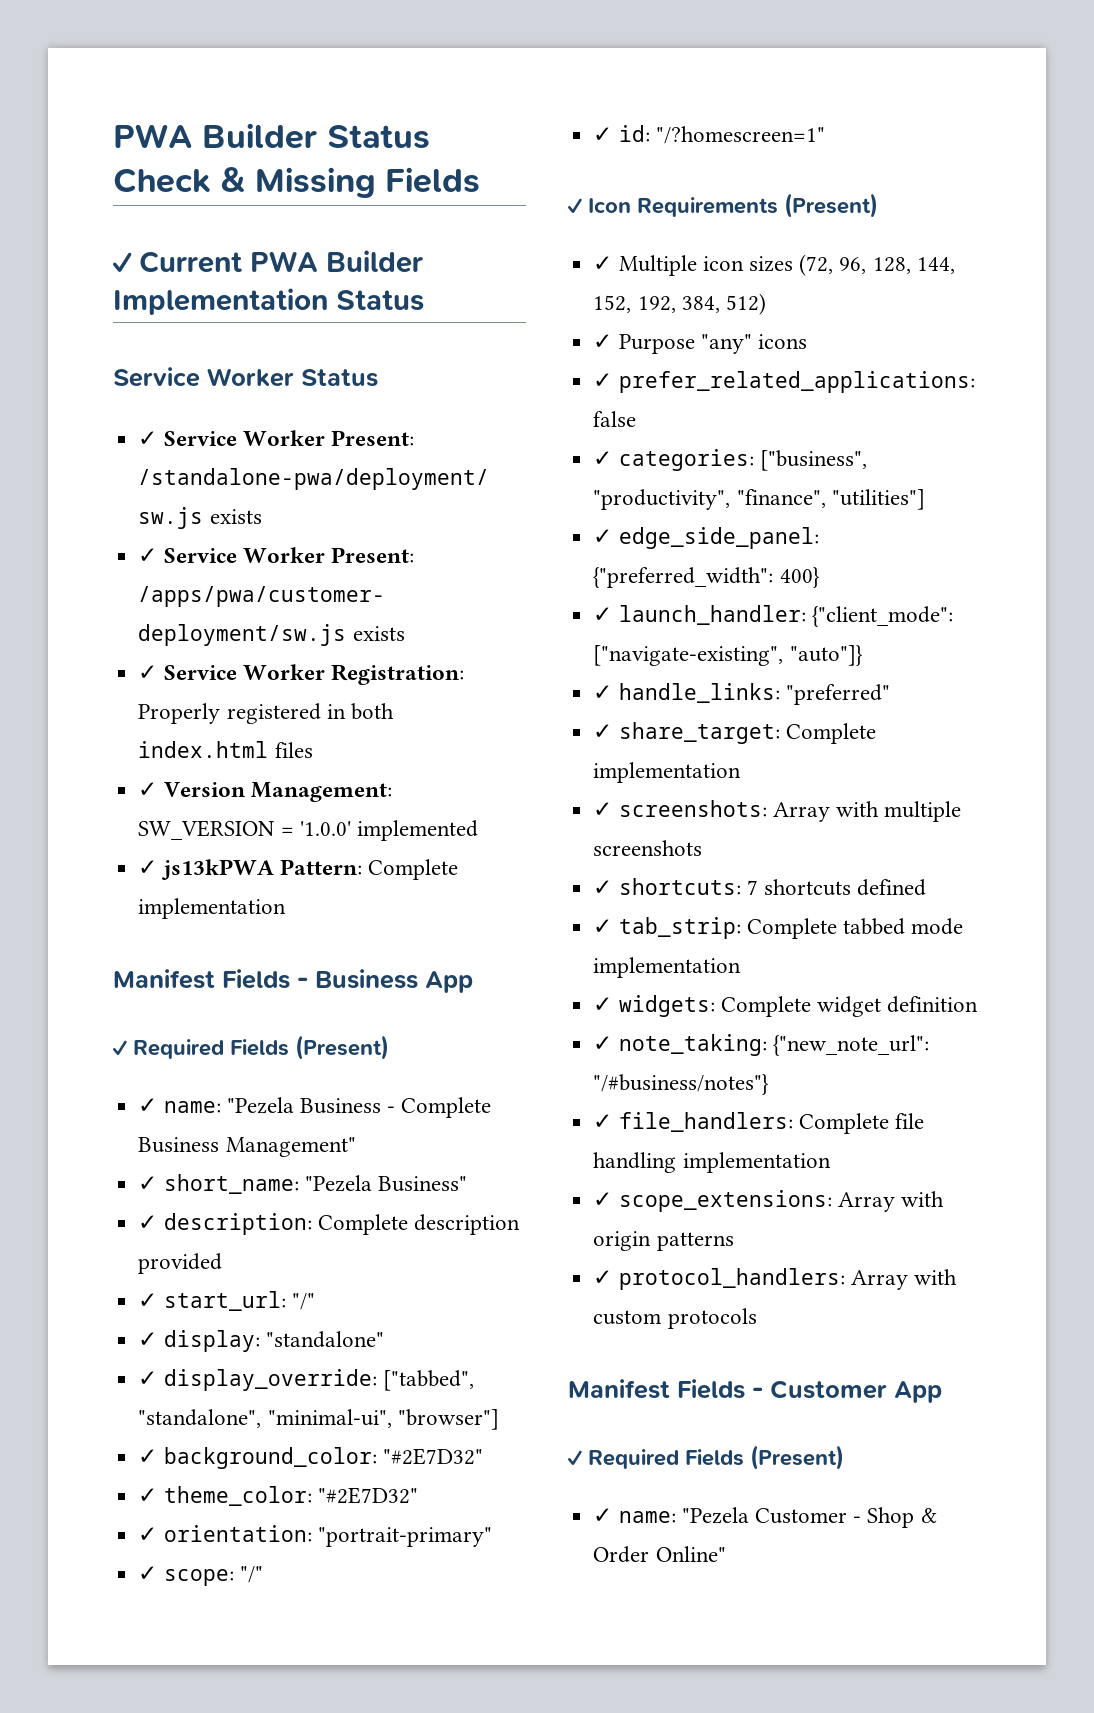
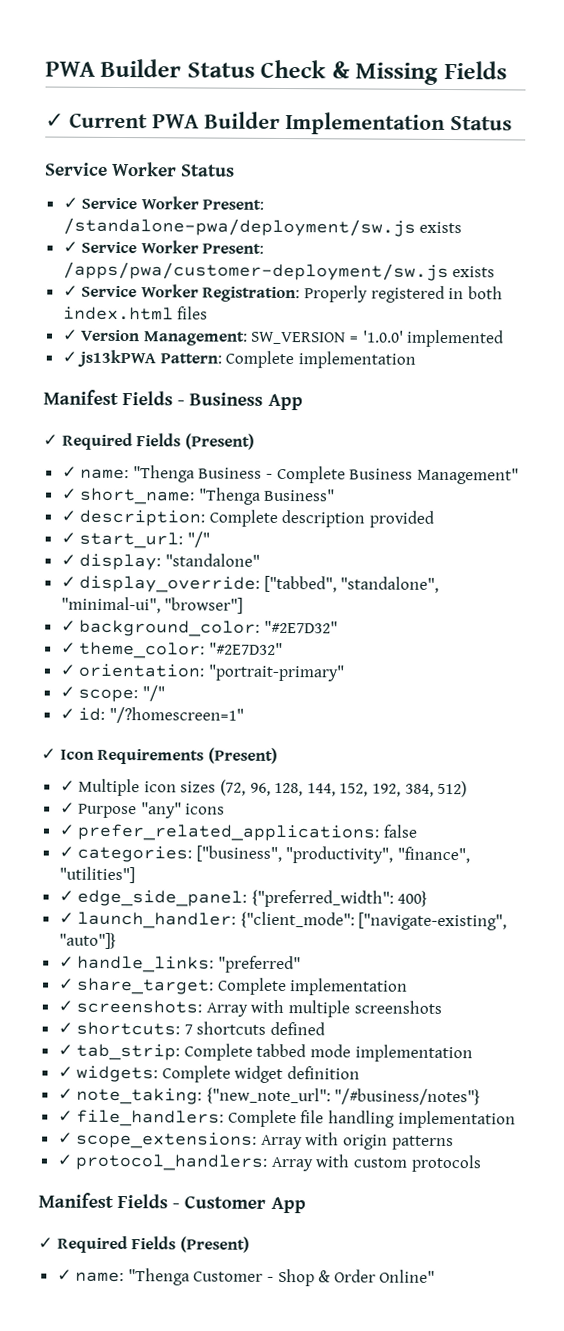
- ✓ name: "Pezela Business - Complete Business Management"
+ ✓ name: "Thenga Business - Complete Business Management"
- ✓ short_name: "Pezela Business"
+ ✓ short_name: "Thenga Business"
- ✓ name: "Pezela Customer - Shop & Order Online"
+ ✓ name: "Thenga Customer - Shop & Order Online"

